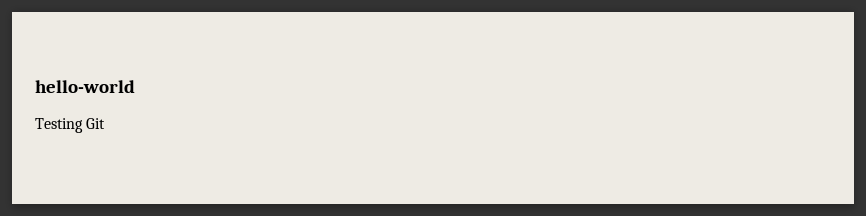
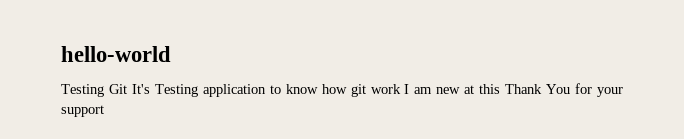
- Testing Git
+ Testing Git It's Testing application to know how git work I am new at this Thank You for your support

